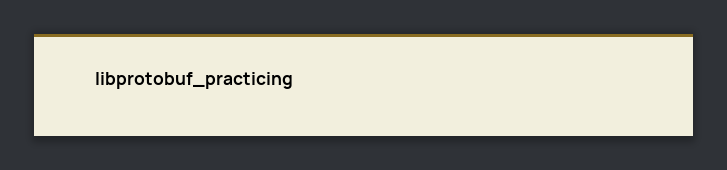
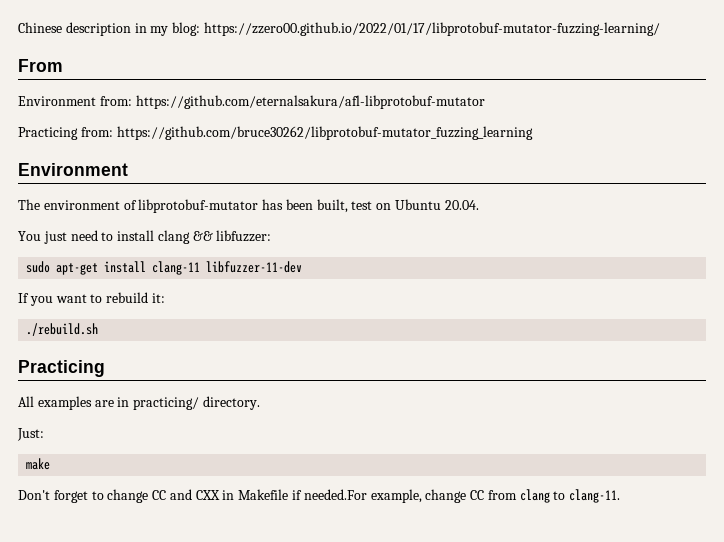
- libprotobuf_practicing
+ Chinese description in my blog: https://zzero00.github.io/2022/01/17/libprotobuf-mutator-fuzzing-learning/
+ From
+ Environment from: https://github.com/eternalsakura/afl-libprotobuf-mutator
+ Practicing from: https://github.com/bruce30262/libprotobuf-mutator_fuzzing_learning
+ Environment
+ The environment of libprotobuf-mutator has been built, test on Ubuntu 20.04.
+ You just need to install clang && libfuzzer:
+ sudo apt-get install clang-11 libfuzzer-11-dev
+ If you want to rebuild it:
+ ./rebuild.sh
+ Practicing
+ All examples are in practicing/ directory.
+ Just:
+ make
+ Don't forget to change CC and CXX in Makefile if needed.For example, change CC from clang to clang-11.

